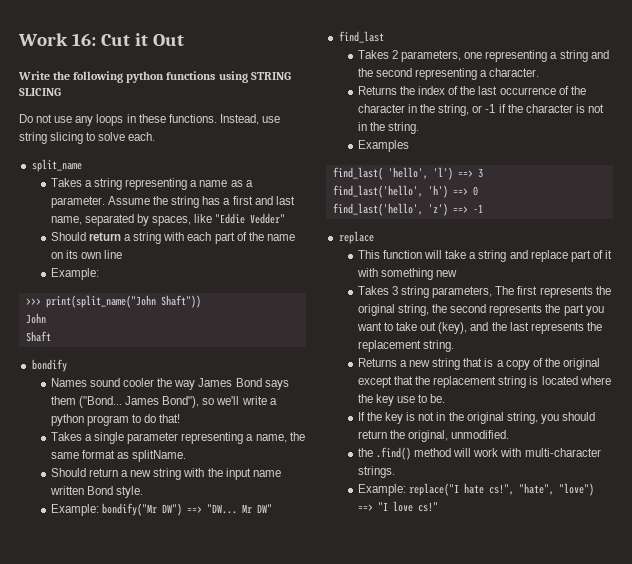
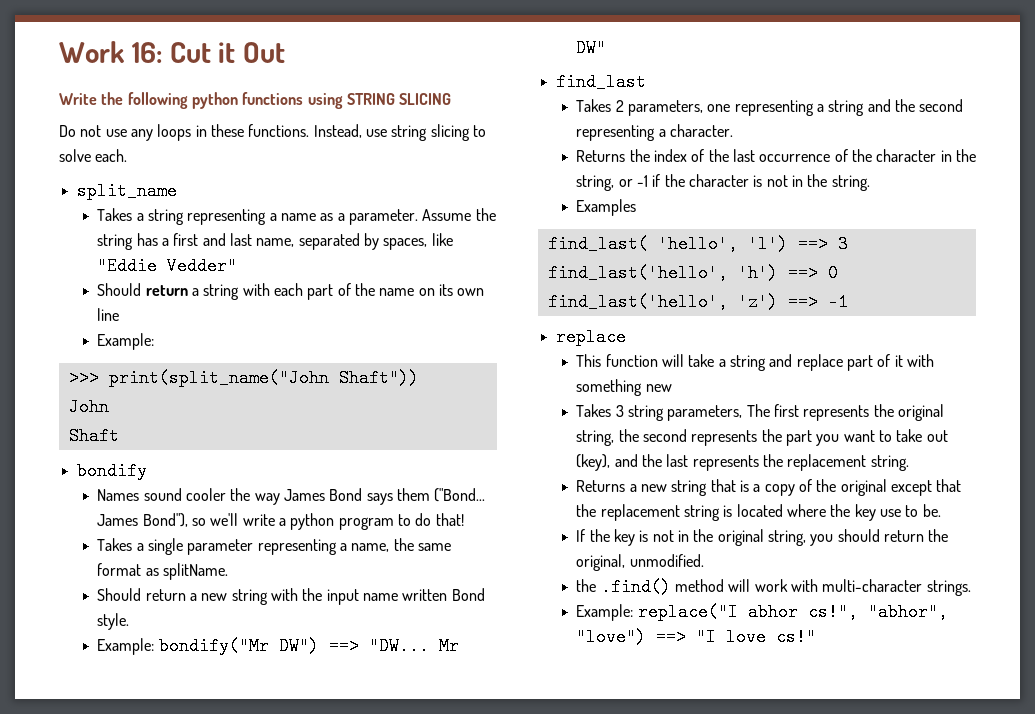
- Example: replace("I hate cs!", "hate", "love") ==> "I love cs!"
+ Example: replace("I abhor cs!", "abhor", "love") ==> "I love cs!"

